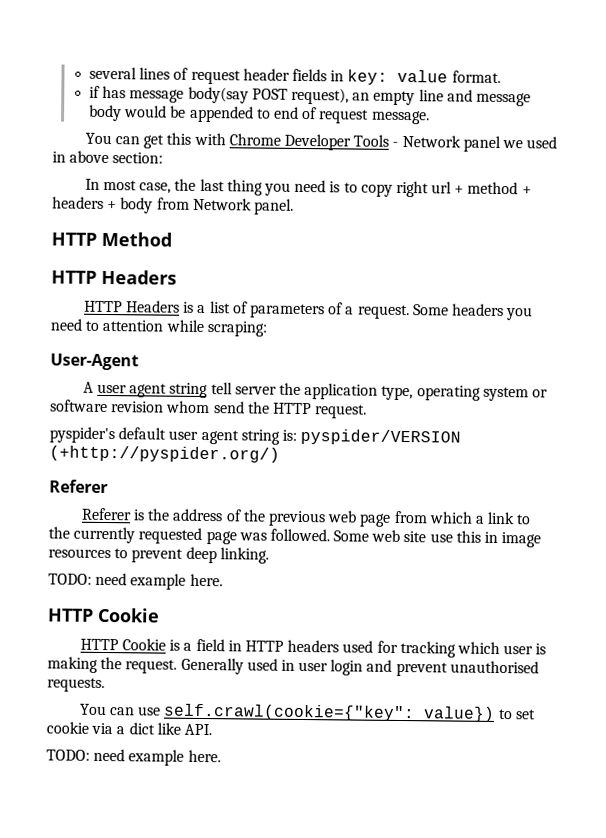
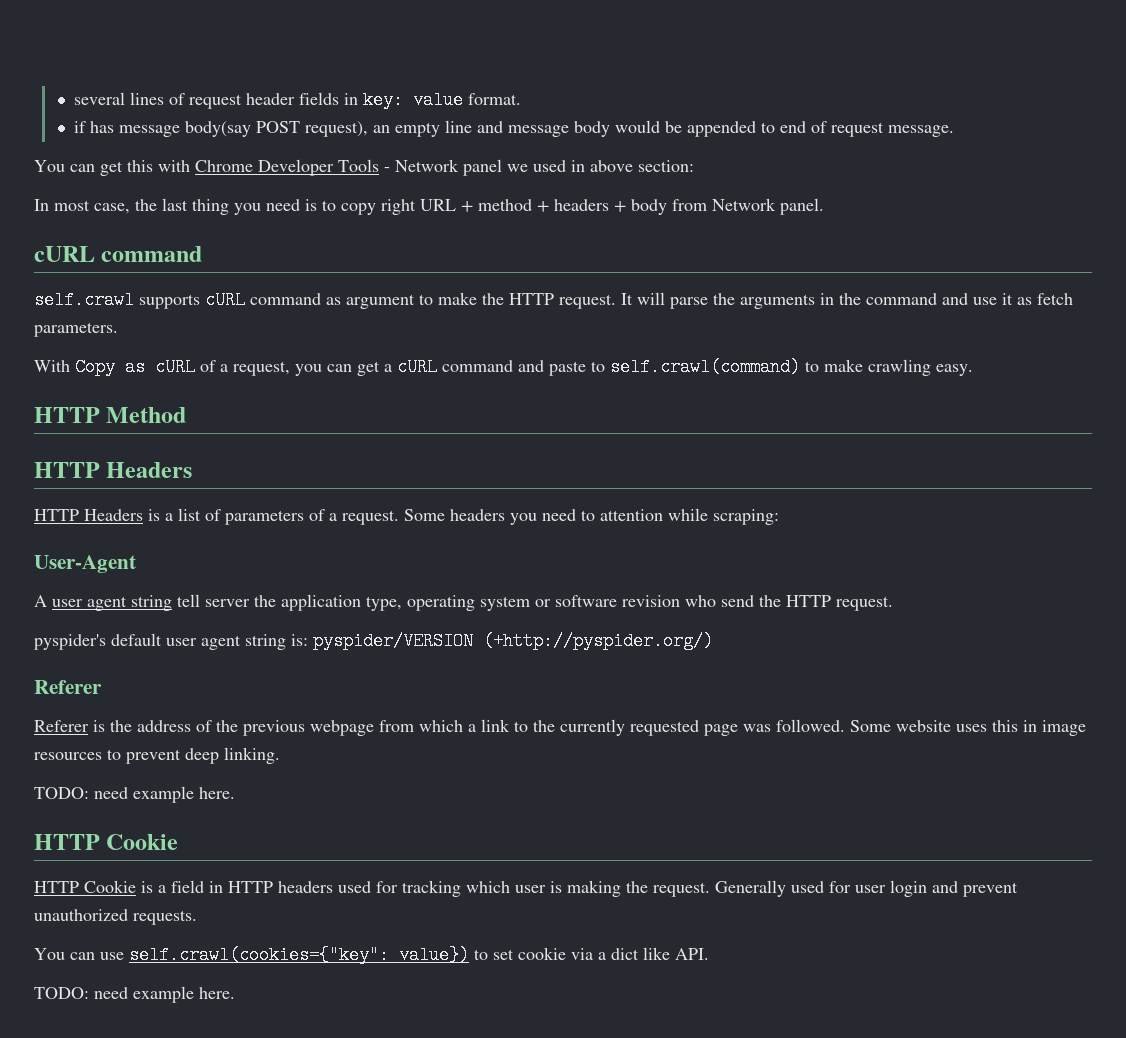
- In most case, the last thing you need is to copy right url + method + headers + body from Network panel.
+ In most case, the last thing you need is to copy right URL + method + headers + body from Network panel.
+ cURL command
+ self.crawl supports cURL command as argument to make the HTTP request. It will parse the arguments in the command and use it as fetch parameters.
+ With Copy as cURL of a request, you can get a cURL command and paste to self.crawl(command) to make crawling easy.
- A user agent string tell server the application type, operating system or software revision whom send the HTTP request.
+ A user agent string tell server the application type, operating system or software revision who send the HTTP request.
- Referer is the address of the previous web page from which a link to the currently requested page was followed.
+ Referer is the address of the previous webpage from which a link to the currently requested page was followed.
- Some web site use this in image resources to prevent deep linking.
+ Some website uses this in image resources to prevent deep linking.
- Generally used in user login and prevent unauthorised requests.
+ Generally used for user login and prevent unauthorized requests.
- You can use self.crawl(cookie={"key": value}) to set cookie via a dict like API.
+ You can use self.crawl(cookies={"key": value}) to set cookie via a dict like API.

